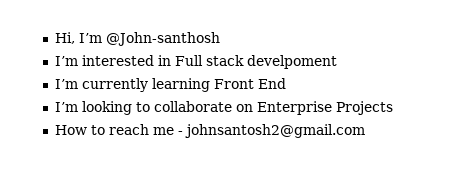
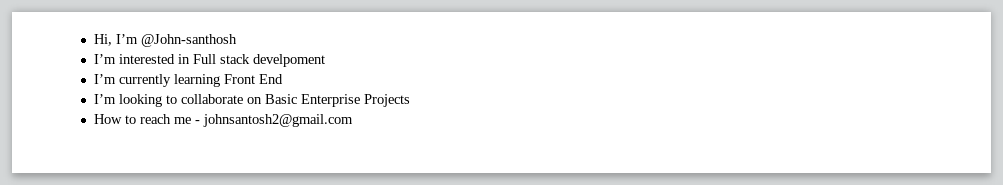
- I’m looking to collaborate on Enterprise Projects
+ I’m looking to collaborate on Basic Enterprise Projects

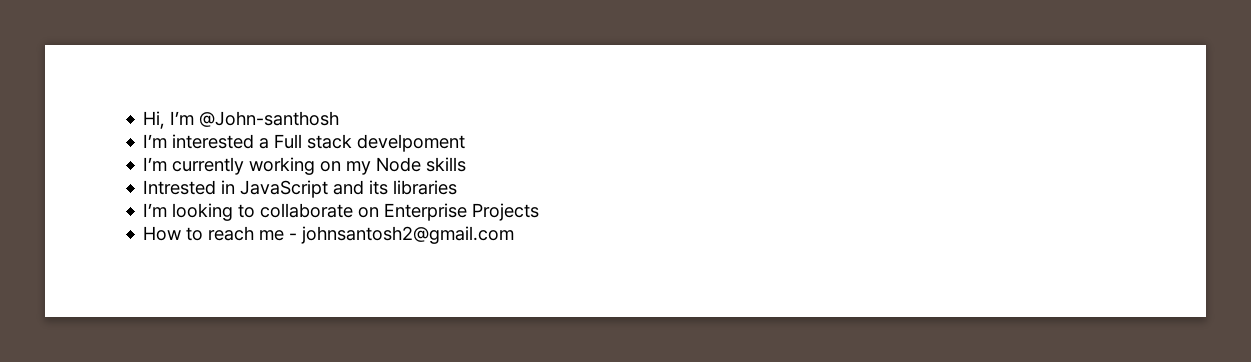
- I’m interested in Full stack develpoment
+ I’m interested a Full stack develpoment
- I’m currently learning Front End
+ I’m currently working on my Node skills
+ Intrested in JavaScript and its libraries
- I’m looking to collaborate on Basic Enterprise Projects
+ I’m looking to collaborate on Enterprise Projects

